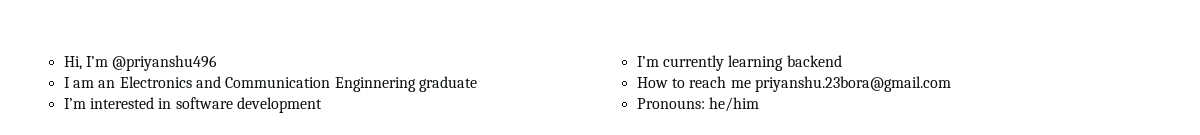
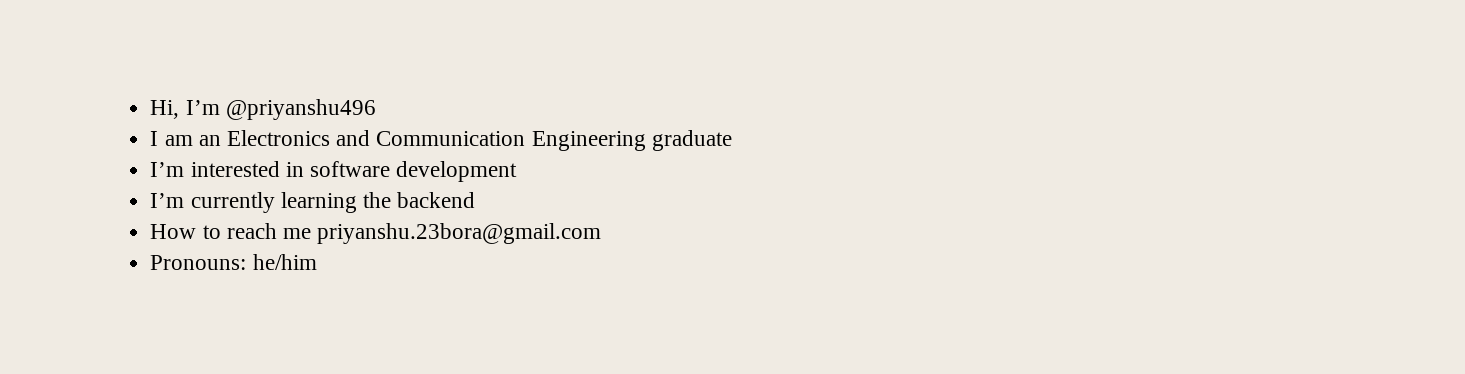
- I am an Electronics and Communication Enginnering graduate
+ I am an Electronics and Communication Engineering graduate
- I’m currently learning backend
+ I’m currently learning the backend

